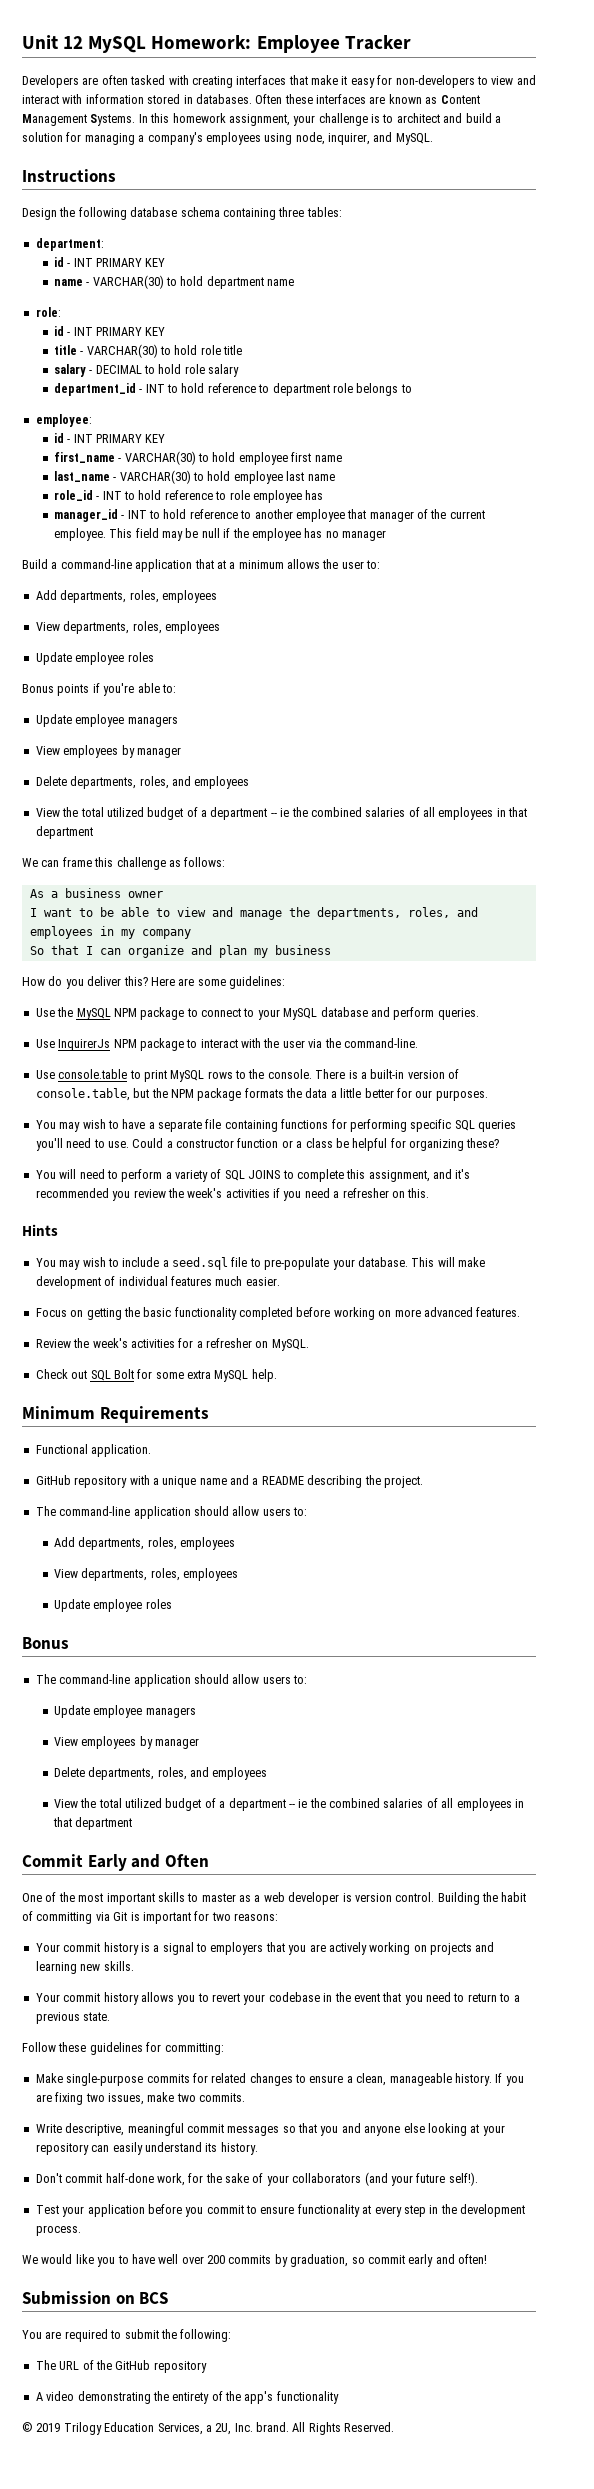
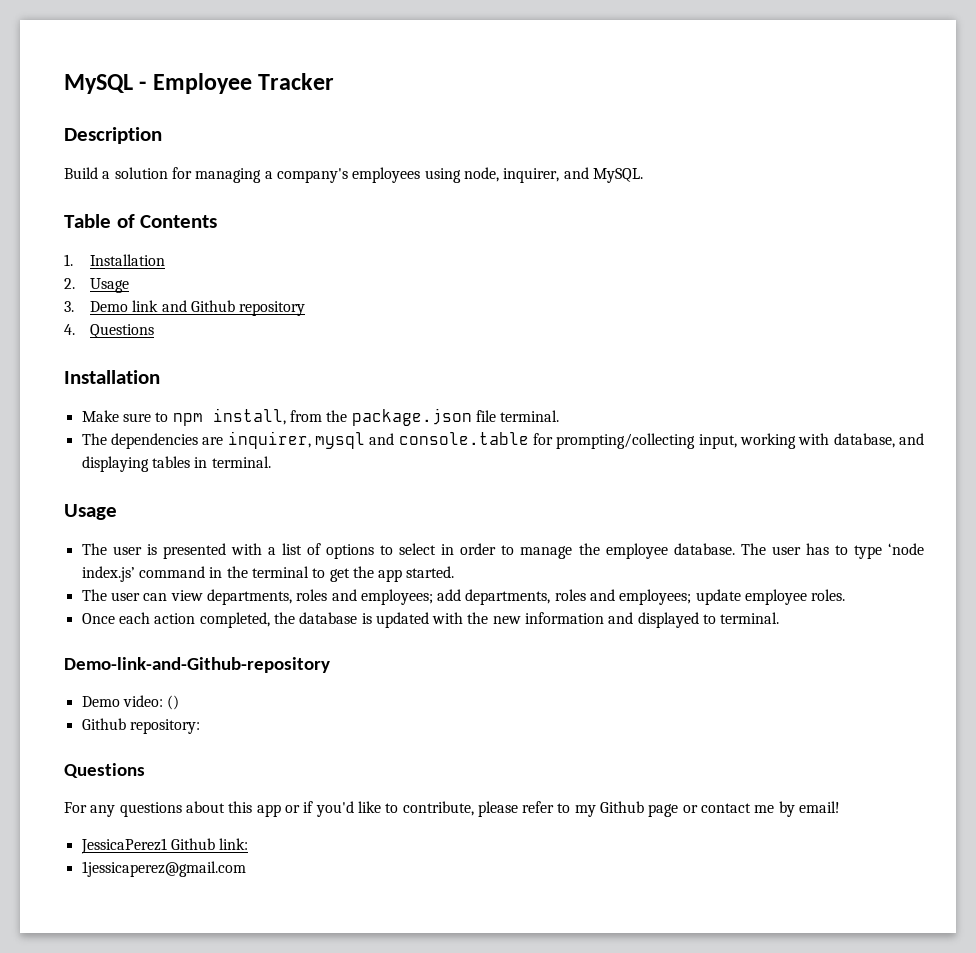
- Unit 12 MySQL Homework: Employee Tracker
- Developers are often tasked with creating interfaces that make it easy for non-developers to view and interact with information stored in databases. Often these interfaces are known as Content Management Systems. In this homework assignment, your challenge is to architect and build a solution for managing a company's employees using node, inquirer, and MySQL.
+ MySQL - Employee Tracker
+ Description
+ Build a solution for managing a company's employees using node, inquirer, and MySQL.
- Instructions
- Design the following database schema containing three tables:
- department:
- id - INT PRIMARY KEY
- name - VARCHAR(30) to hold department name
- role:
- id - INT PRIMARY KEY
- title - VARCHAR(30) to hold role title
- salary - DECIMAL to hold role salary
- department_id - INT to hold reference to department role belongs to
- employee:
- id - INT PRIMARY KEY
- first_name - VARCHAR(30) to hold employee first name
- last_name - VARCHAR(30) to hold employee last name
- role_id - INT to hold reference to role employee has
- manager_id - INT to hold reference to another employee that manager of the current employee. This field may be null if the employee has no manager
- Build a command-line application that at a minimum allows the user to:
- Add departments, roles, employees
- View departments, roles, employees
- Update employee roles
- Bonus points if you're able to:
- Update employee managers
- View employees by manager
- Delete departments, roles, and employees
- View the total utilized budget of a department -- ie the combined salaries of all employees in that department
- We can frame this challenge as follows:
- As a business owner
- I want to be able to view and manage the departments, roles, and employees in my company
- So that I can organize and plan my business
- How do you deliver this? Here are some guidelines:
- Use the MySQL NPM package to connect to your MySQL database and perform queries.
- Use InquirerJs NPM package to interact with the user via the command-line.
- Use console.table to print MySQL rows to the console. There is a built-in version of console.table, but the NPM package formats the data a little better for our purposes.
- You may wish to have a separate file containing functions for performing specific SQL queries you'll need to use. Could a constructor function or a class be helpful for organizing these?
- You will need to perform a variety of SQL JOINS to complete this assignment, and it's recommended you review the week's activities if you need a refresher on this.
- Hints
- You may wish to include a seed.sql file to pre-populate your database. This will make development of individual features much easier.
- Focus on getting the basic functionality completed before working on more advanced features.
- Review the week's activities for a refresher on MySQL.
- Check out SQL Bolt for some extra MySQL help.
- Minimum Requirements
- Functional application.
- GitHub repository with a unique name and a README describing the project.
- The command-line application should allow users to:
- Add departments, roles, employees
- View departments, roles, employees
- Update employee roles
- Bonus
- The command-line application should allow users to:
- Update employee managers
- View employees by manager
- Delete departments, roles, and employees
- View the total utilized budget of a department -- ie the combined salaries of all employees in that department
- Commit Early and Often
- One of the most important skills to master as a web developer is version control. Building the habit of committing via Git is important for two reasons:
- Your commit history is a signal to employers that you are actively working on projects and learning new skills.
- Your commit history allows you to revert your codebase in the event that you need to return to a previous state.
- Follow these guidelines for committing:
- Make single-purpose commits for related changes to ensure a clean, manageable history. If you are fixing two issues, make two commits.
- Write descriptive, meaningful commit messages so that you and anyone else looking at your repository can easily understand its history.
- Don't commit half-done work, for the sake of your collaborators (and your future self!).
- Test your application before you commit to ensure functionality at every step in the development process.
- We would like you to have well over 200 commits by graduation, so commit early and often!
- Submission on BCS
- You are required to submit the following:
- The URL of the GitHub repository
- A video demonstrating the entirety of the app's functionality
- © 2019 Trilogy Education Services, a 2U, Inc. brand. All Rights Reserved.
+ Table of Contents
+ 1. Installation
+ 2. Usage
+ 3. Demo link and Github repository
+ 4. Questions
+ Installation
+ Make sure to npm install, from the package.json file terminal.
+ The dependencies are inquirer, mysql and console.table for prompting/collecting input, working with database, and displaying tables in terminal.
+ Usage
+ The user is presented with a list of options to select in order to manage the employee database. The user has to type ‘node index.js’ command in the terminal to get the app started.
+ The user can view departments, roles and employees; add departments, roles and employees; update employee roles.
+ Once each action completed, the database is updated with the new information and displayed to terminal.
+ Demo-link-and-Github-repository
+ Demo video: ()
+ Github repository:
+ Questions
+ For any questions about this app or if you'd like to contribute, please refer to my Github page or contact me by email!
+ JessicaPerez1 Github link:
+ 1jessicaperez@gmail.com

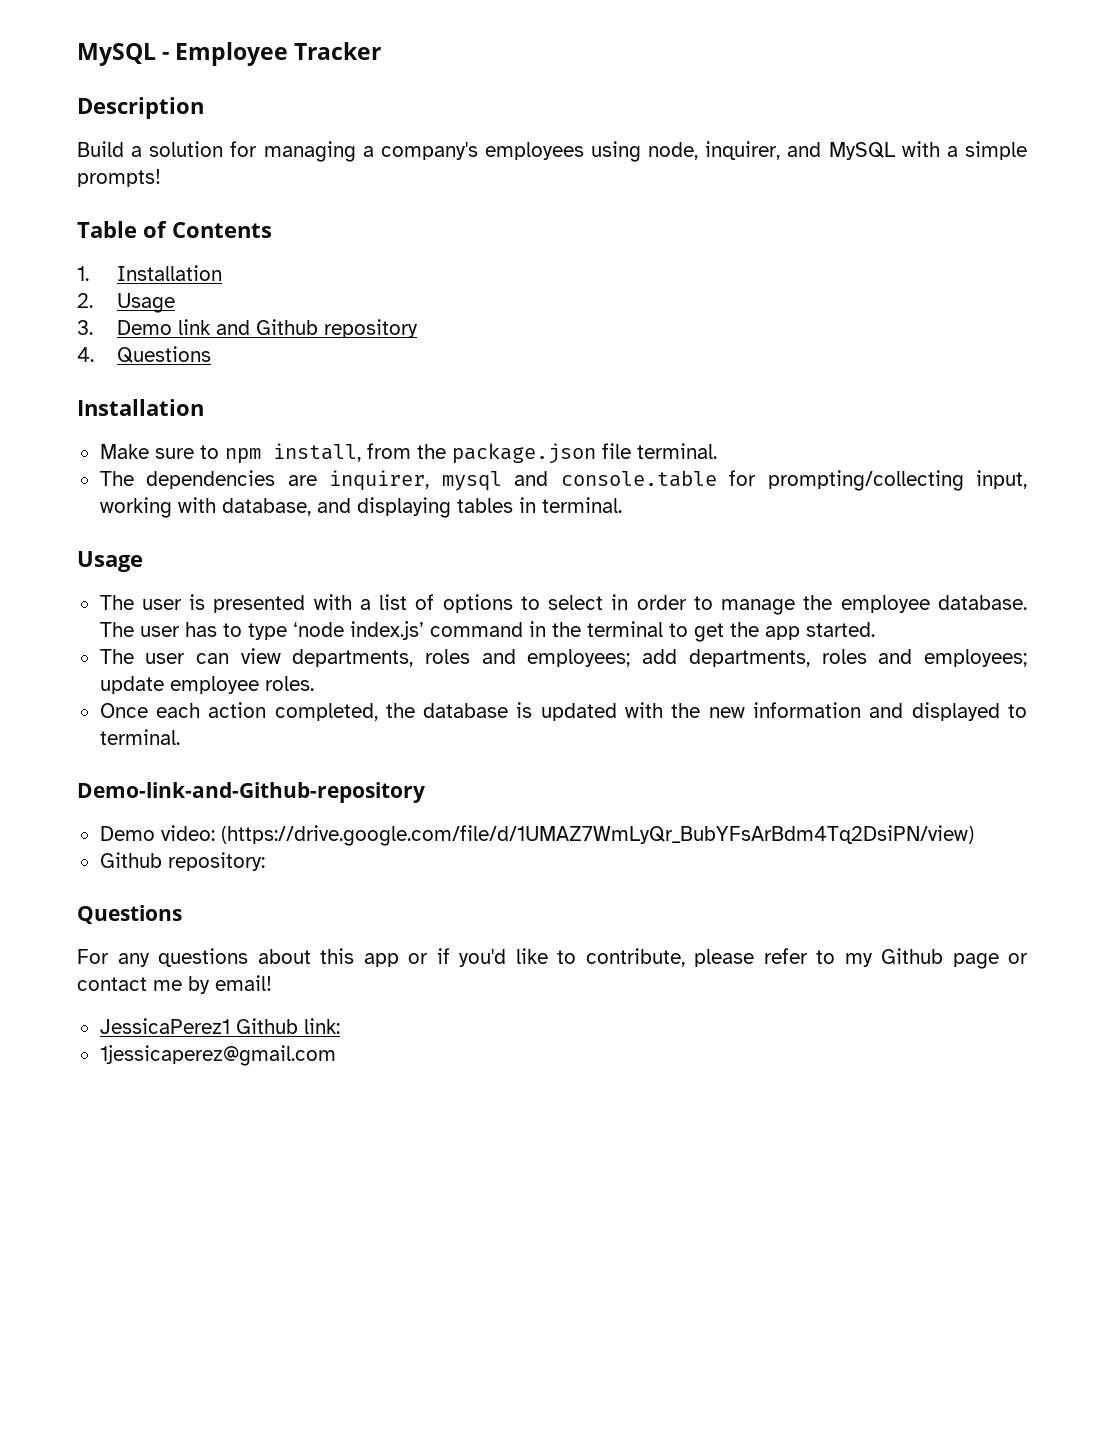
- Build a solution for managing a company's employees using node, inquirer, and MySQL.
+ Build a solution for managing a company's employees using node, inquirer, and MySQL with a simple prompts!
- Demo video: ()
+ Demo video: (https://drive.google.com/file/d/1UMAZ7WmLyQr_BubYFsArBdm4Tq2DsiPN/view)

